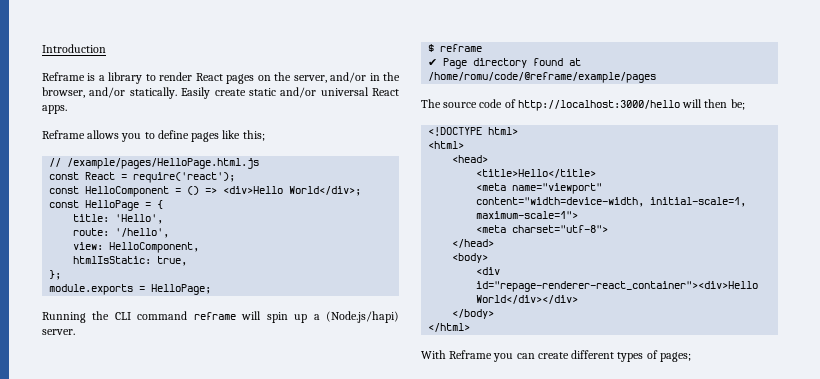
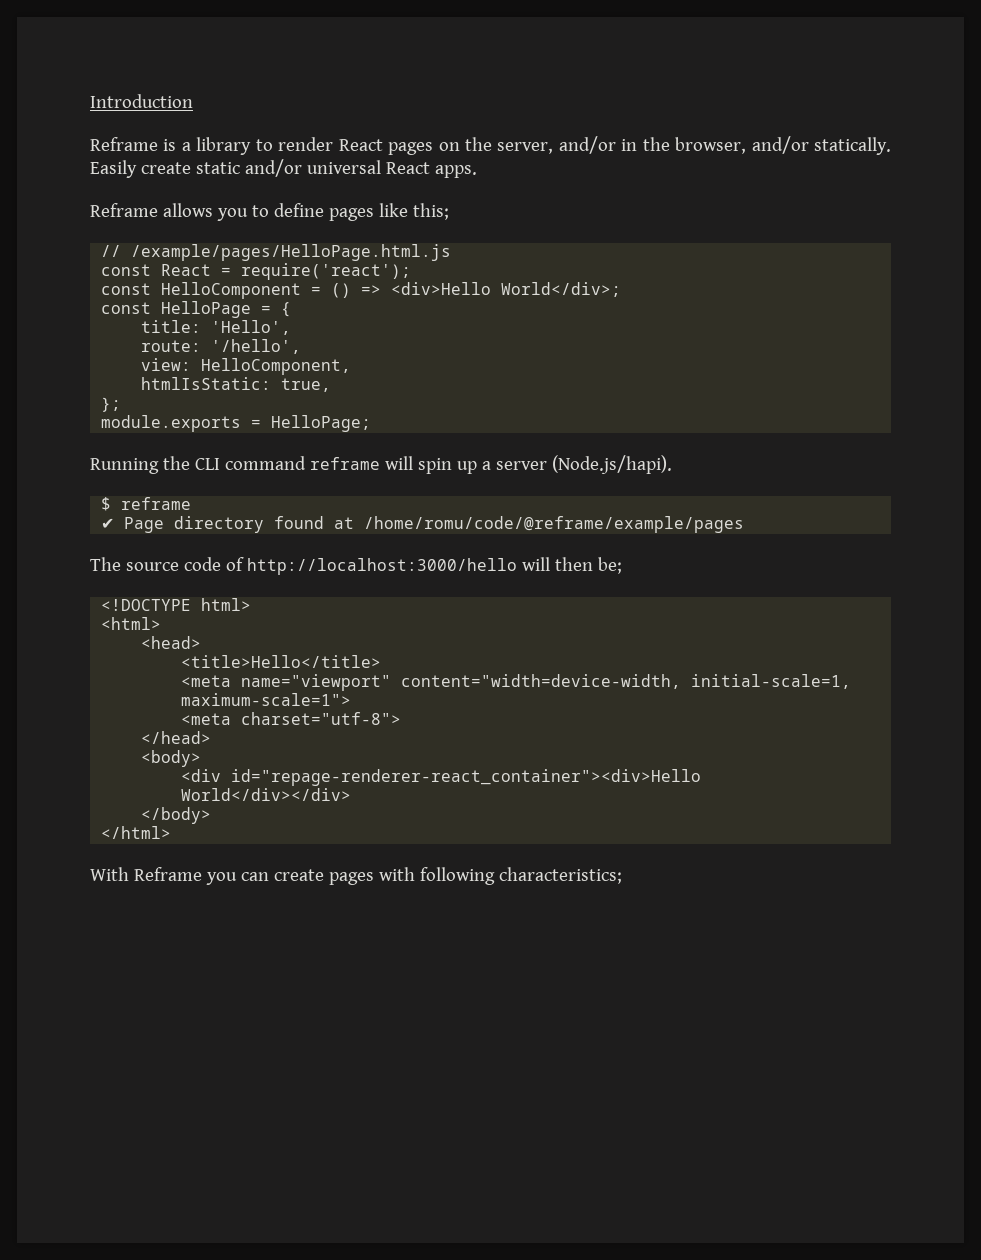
- Running the CLI command reframe will spin up a (Node.js/hapi) server.
+ Running the CLI command reframe will spin up a server (Node.js/hapi).
- With Reframe you can create different types of pages;
+ With Reframe you can create pages with following characteristics;

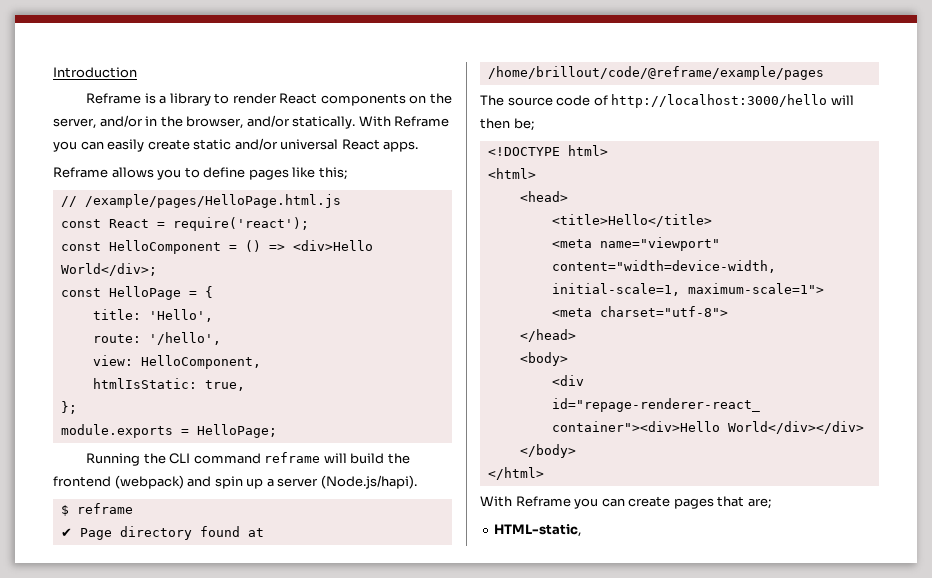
- Reframe is a library to render React pages on the server, and/or in the browser, and/or statically.
+ Reframe is a library to render React components on the server, and/or in the browser, and/or statically.
- Easily create static and/or universal React apps.
+ With Reframe you can easily create static and/or universal React apps.
- Running the CLI command reframe will spin up a server (Node.js/hapi).
+ Running the CLI command reframe will build the frontend (webpack) and spin up a server (Node.js/hapi).
- ✔ Page directory found at /home/romu/code/@reframe/example/pages
+ ✔ Page directory found at /home/brillout/code/@reframe/example/pages
- With Reframe you can create pages with following characteristics;
+ With Reframe you can create pages that are;
+ HTML-static,

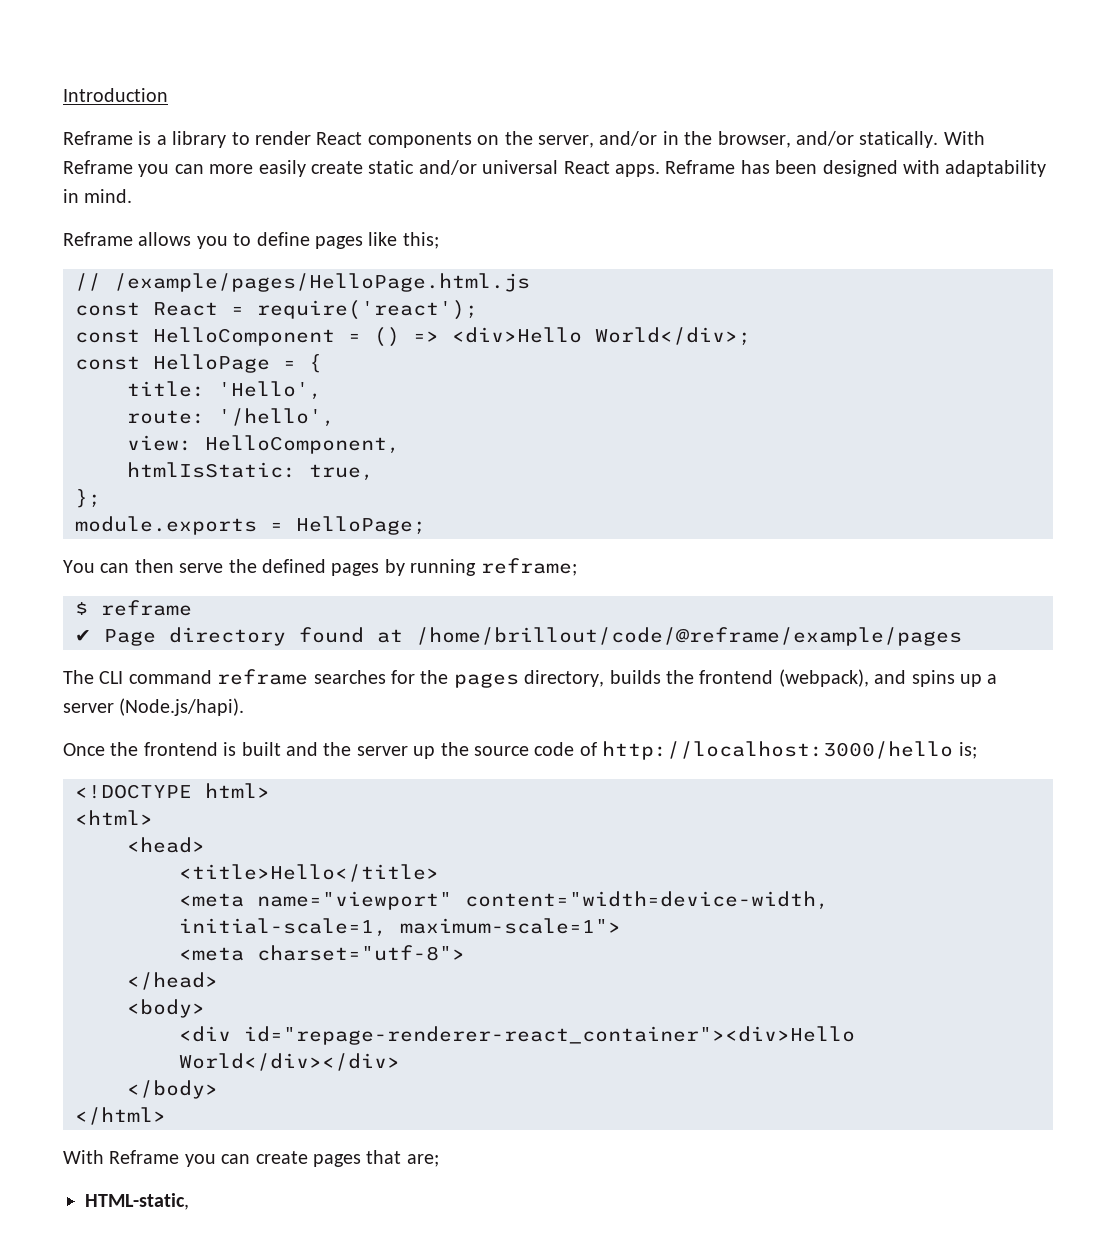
- With Reframe you can easily create static and/or universal React apps.
+ With Reframe you can more easily create static and/or universal React apps. Reframe has been designed with adaptability in mind.
- Running the CLI command reframe will build the frontend (webpack) and spin up a server (Node.js/hapi).
+ You can then serve the defined pages by running reframe;
- The source code of http://localhost:3000/hello will then be;
+ The CLI command reframe searches for the pages directory, builds the frontend (webpack), and spins up a server (Node.js/hapi).
+ Once the frontend is built and the server up the source code of http://localhost:3000/hello is;

